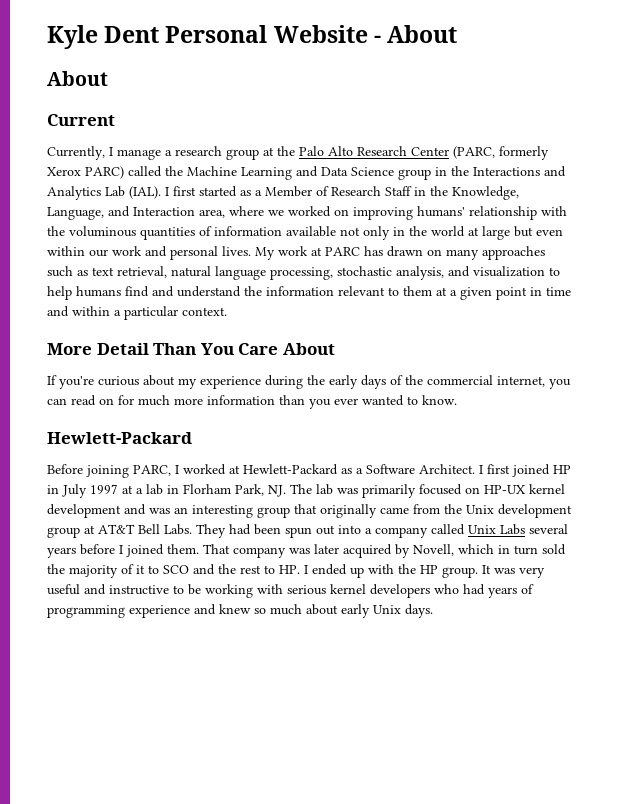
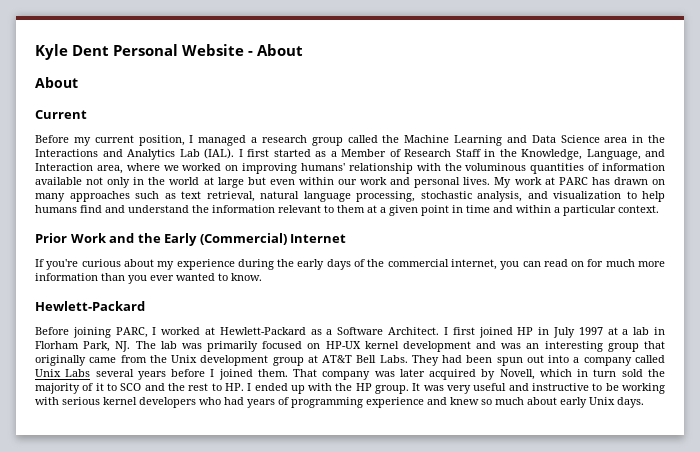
- Currently, I manage a research group at the Palo Alto Research Center (PARC, formerly Xerox PARC) called the Machine Learning and Data Science group in the Interactions and Analytics Lab (IAL).
+ Before my current position, I managed a research group called the Machine Learning and Data Science area in the Interactions and Analytics Lab (IAL).
- More Detail Than You Care About
+ Prior Work and the Early (Commercial) Internet

